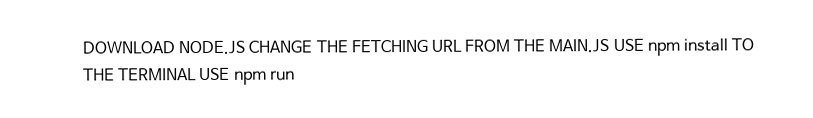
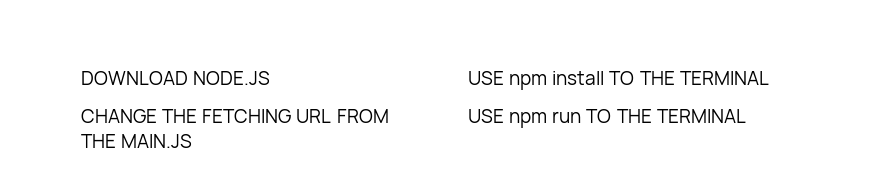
- DOWNLOAD NODE.JS CHANGE THE FETCHING URL FROM THE MAIN.JS USE npm install TO THE TERMINAL USE npm run
+ DOWNLOAD NODE.JS
+ CHANGE THE FETCHING URL FROM THE MAIN.JS
+ USE npm install TO THE TERMINAL
+ USE npm run TO THE TERMINAL

